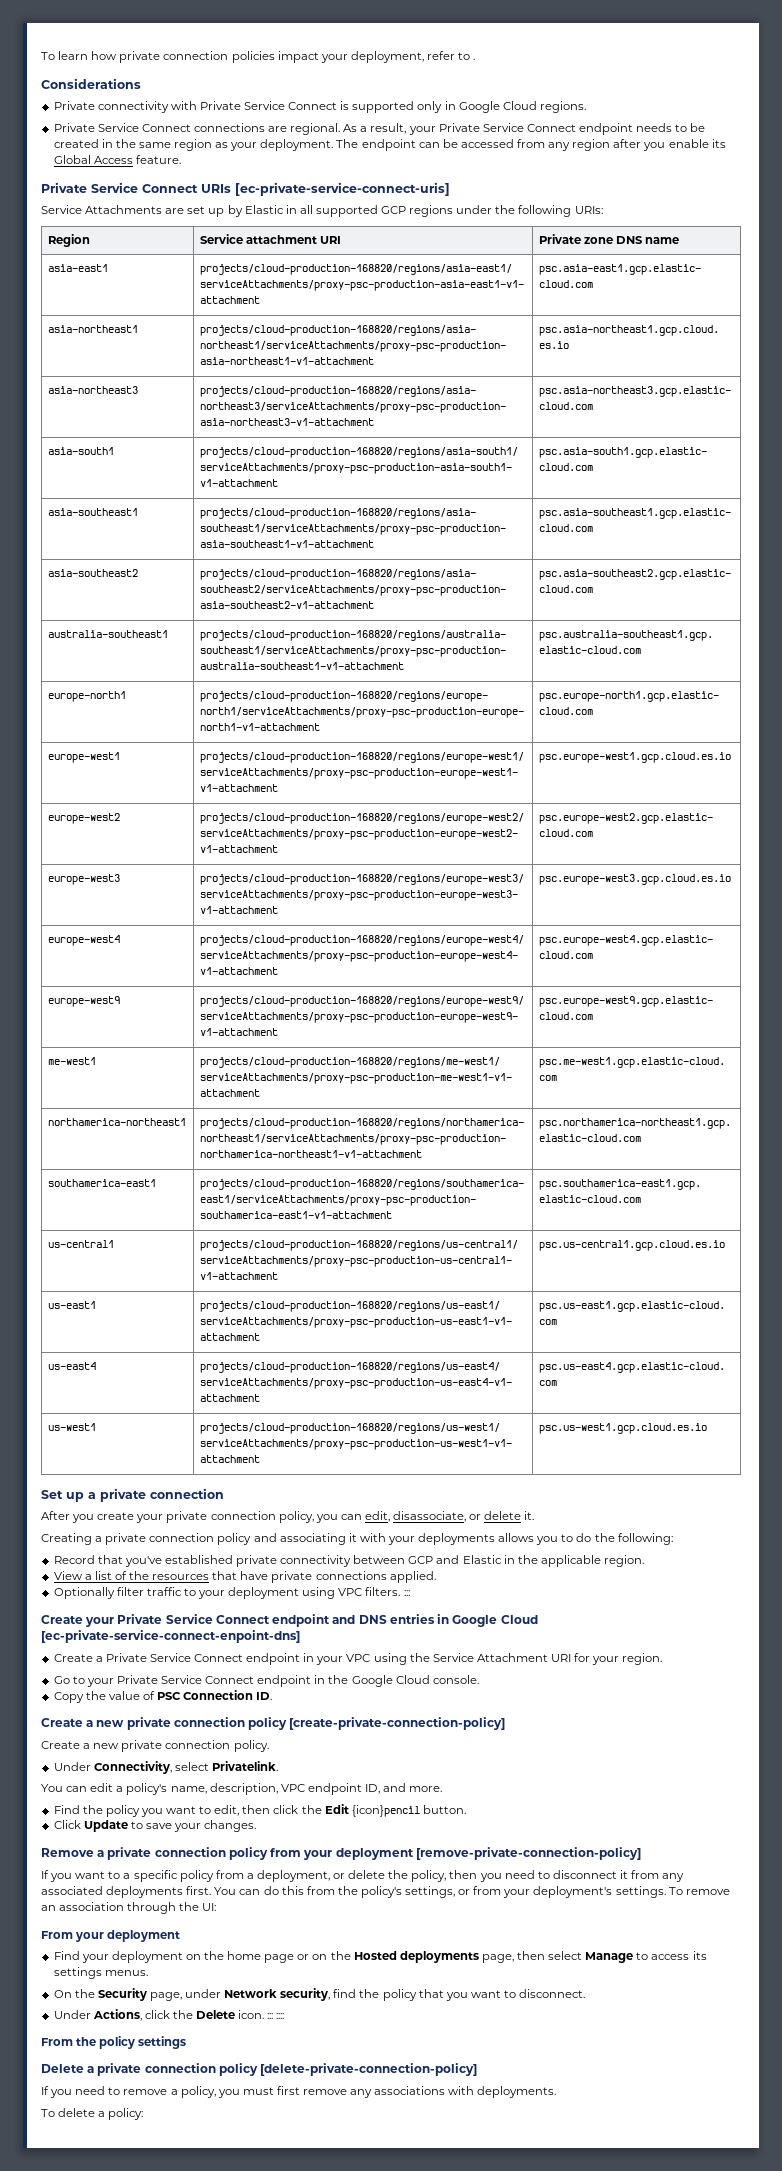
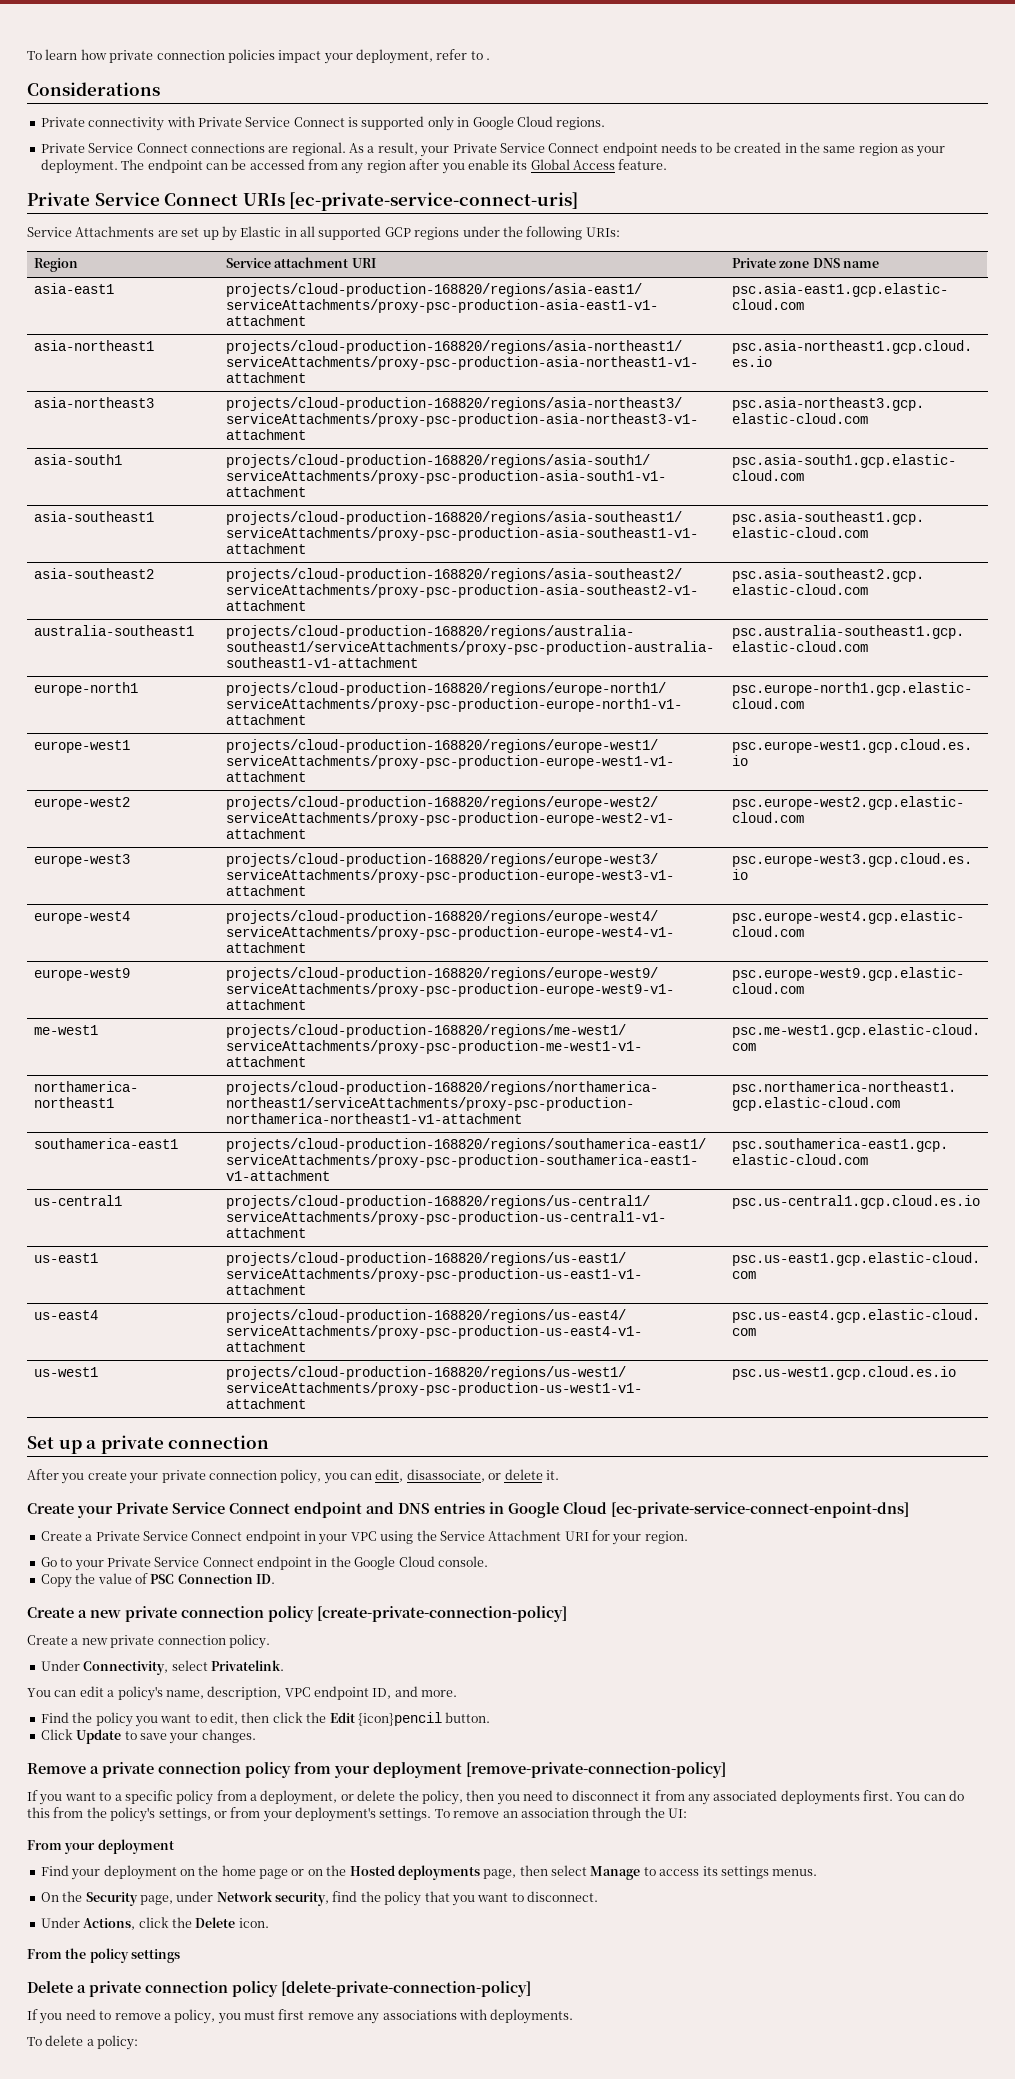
- Creating a private connection policy and associating it with your deployments allows you to do the following:
- Record that you've established private connectivity between GCP and Elastic in the applicable region.
- View a list of the resources that have private connections applied.
- Optionally filter traffic to your deployment using VPC filters. :::
- Under Actions, click the Delete icon. ::: ::::
+ Under Actions, click the Delete icon.

